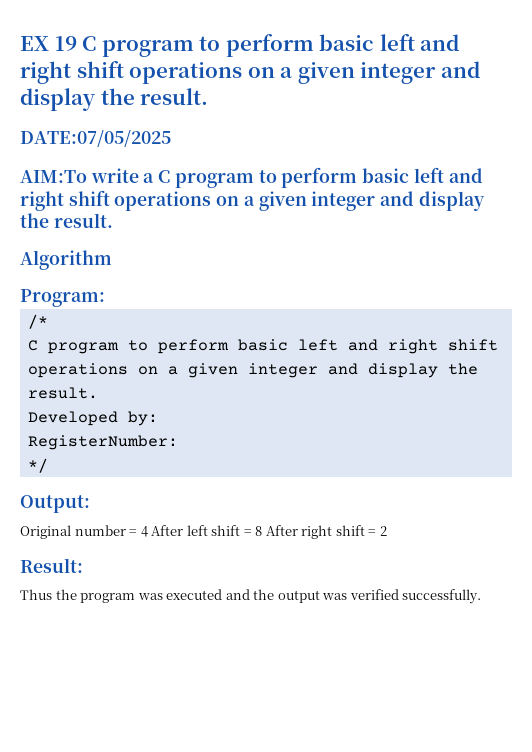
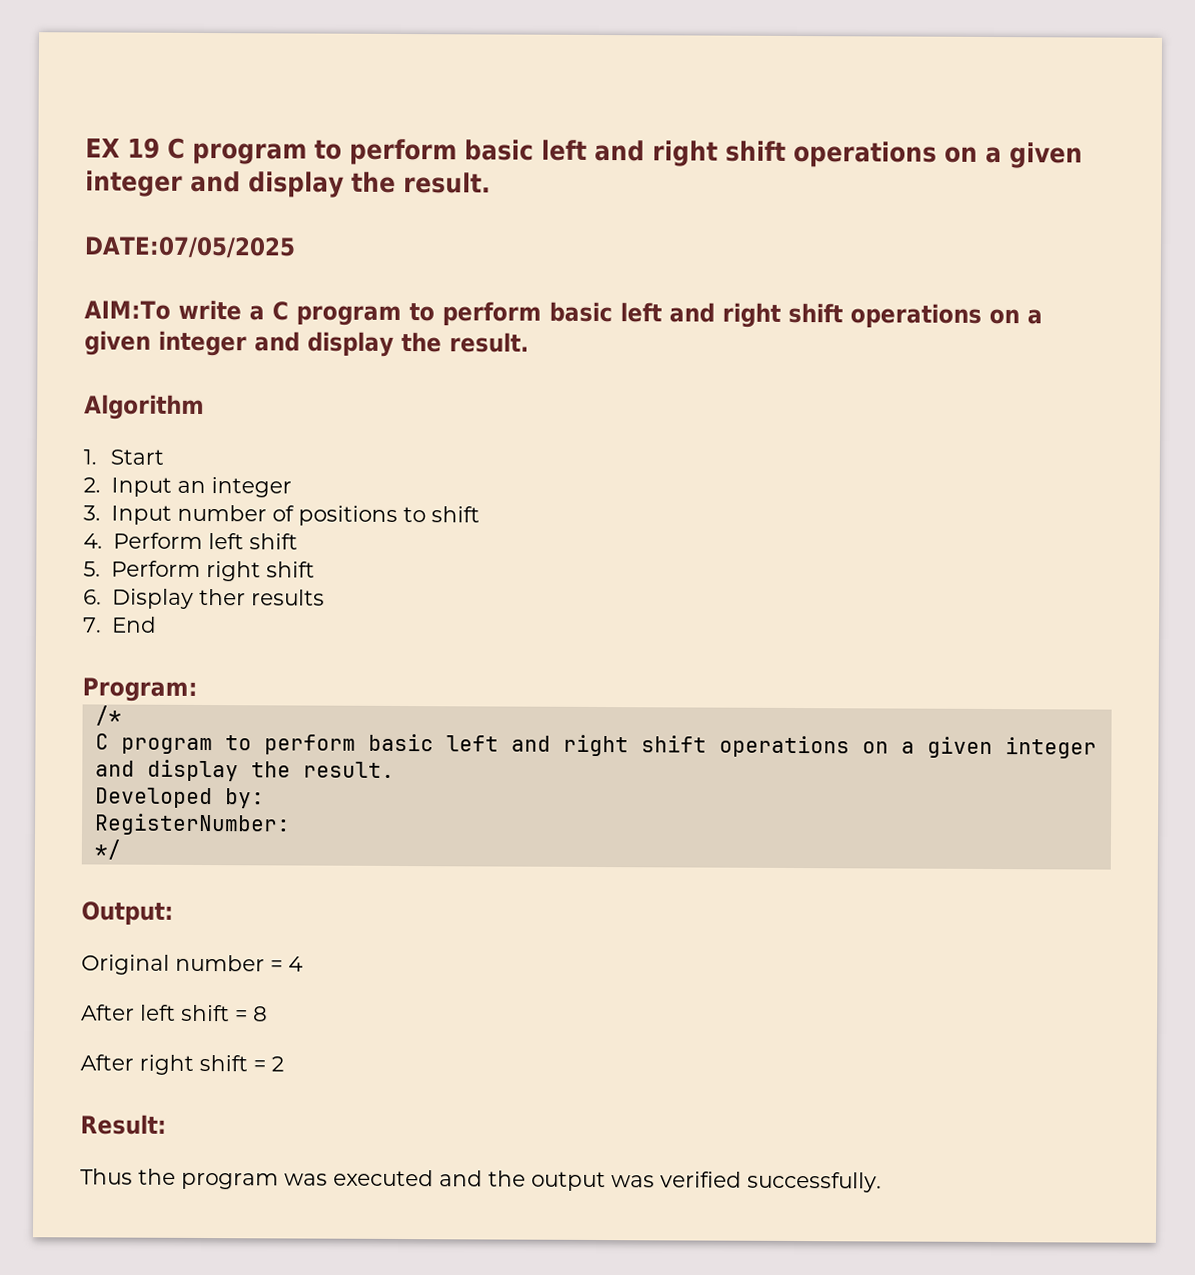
+ 1. Start
+ 2. Input an integer
+ 3. Input number of positions to shift
+ 4. Perform left shift
+ 5. Perform right shift
+ 6. Display ther results
+ 7. End
- Original number = 4 After left shift = 8 After right shift = 2
+ Original number = 4
+ After left shift = 8
+ After right shift = 2

